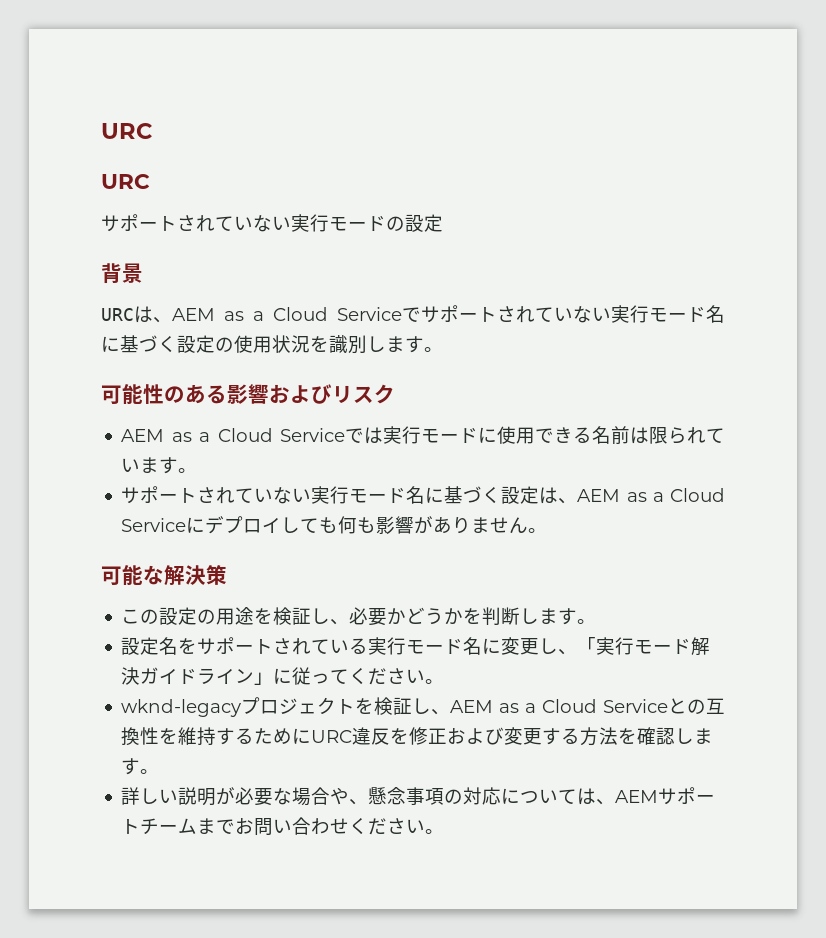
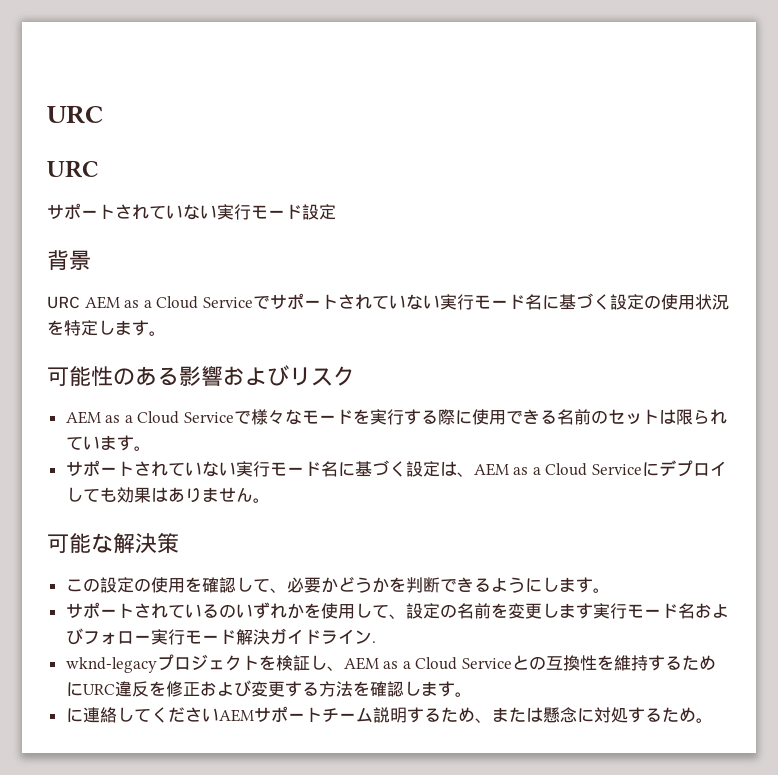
- サポートされていない実行モードの設定
+ サポートされていない実行モード設定
- URCは、AEM as a Cloud Serviceでサポートされていない実行モード名に基づく設定の使用状況を識別します。
+ URC AEM as a Cloud Serviceでサポートされていない実行モード名に基づく設定の使用状況を特定します。
- AEM as a Cloud Serviceでは実行モードに使用できる名前は限られています。
+ AEM as a Cloud Serviceで様々なモードを実行する際に使用できる名前のセットは限られています。
- サポートされていない実行モード名に基づく設定は、AEM as a Cloud Serviceにデプロイしても何も影響がありません。
+ サポートされていない実行モード名に基づく設定は、AEM as a Cloud Serviceにデプロイしても効果はありません。
- この設定の用途を検証し、必要かどうかを判断します。
- 設定名をサポートされている実行モード名に変更し、「実行モード解決ガイドライン」に従ってください。
+ この設定の使用を確認して、必要かどうかを判断できるようにします。
+ サポートされているのいずれかを使用して、設定の名前を変更します実行モード名およびフォロー実行モード解決ガイドライン.
- 詳しい説明が必要な場合や、懸念事項の対応については、AEMサポートチームまでお問い合わせください。
+ に連絡してくださいAEMサポートチーム説明するため、または懸念に対処するため。

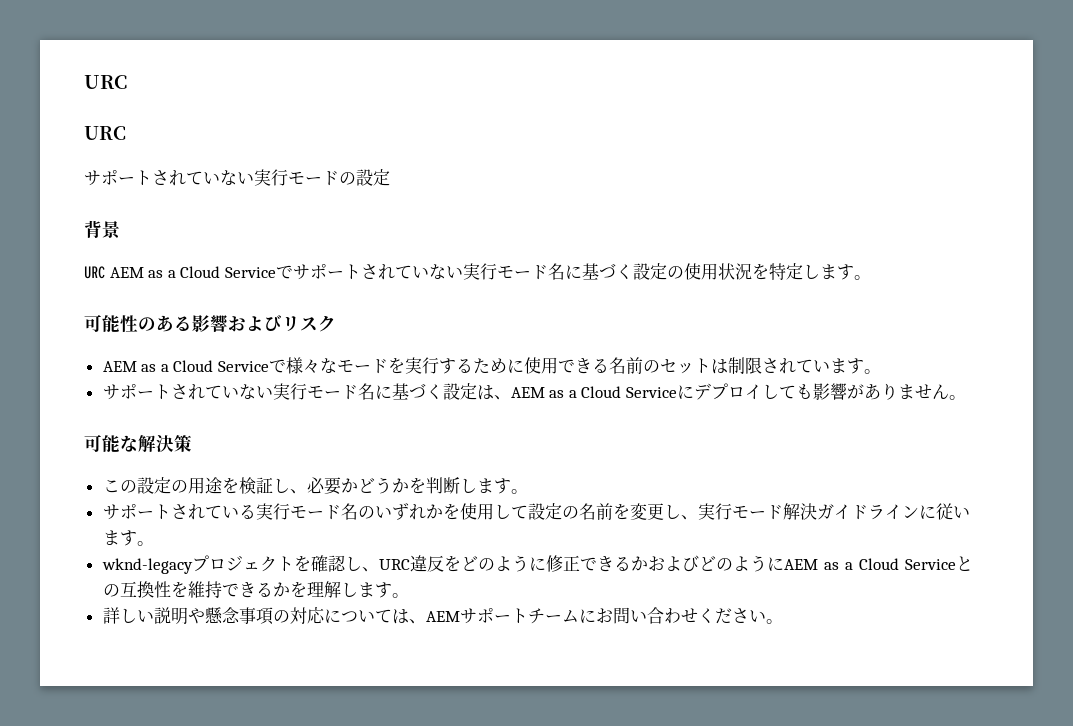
- サポートされていない実行モード設定
+ サポートされていない実行モードの設定
- AEM as a Cloud Serviceで様々なモードを実行する際に使用できる名前のセットは限られています。
+ AEM as a Cloud Serviceで様々なモードを実行するために使用できる名前のセットは制限されています。
- サポートされていない実行モード名に基づく設定は、AEM as a Cloud Serviceにデプロイしても効果はありません。
+ サポートされていない実行モード名に基づく設定は、AEM as a Cloud Serviceにデプロイしても影響がありません。
- この設定の使用を確認して、必要かどうかを判断できるようにします。
+ この設定の用途を検証し、必要かどうかを判断します。
- サポートされているのいずれかを使用して、設定の名前を変更します実行モード名およびフォロー実行モード解決ガイドライン.
+ サポートされている実行モード名のいずれかを使用して設定の名前を変更し、実行モード解決ガイドラインに従います。
- wknd-legacyプロジェクトを検証し、AEM as a Cloud Serviceとの互換性を維持するためにURC違反を修正および変更する方法を確認します。
- に連絡してくださいAEMサポートチーム説明するため、または懸念に対処するため。
+ wknd-legacyプロジェクトを確認し、URC違反をどのように修正できるかおよびどのようにAEM as a Cloud Serviceとの互換性を維持できるかを理解します。
+ 詳しい説明や懸念事項の対応については、AEMサポートチームにお問い合わせください。

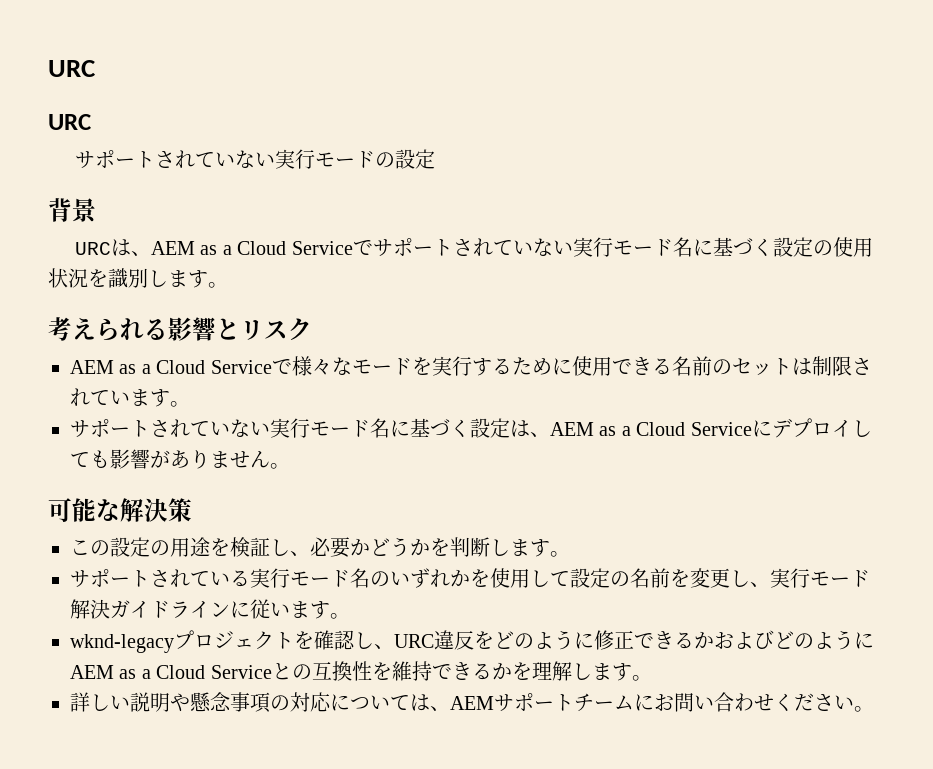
- URC AEM as a Cloud Serviceでサポートされていない実行モード名に基づく設定の使用状況を特定します。
- 可能性のある影響およびリスク
+ URCは、AEM as a Cloud Serviceでサポートされていない実行モード名に基づく設定の使用状況を識別します。
+ 考えられる影響とリスク

